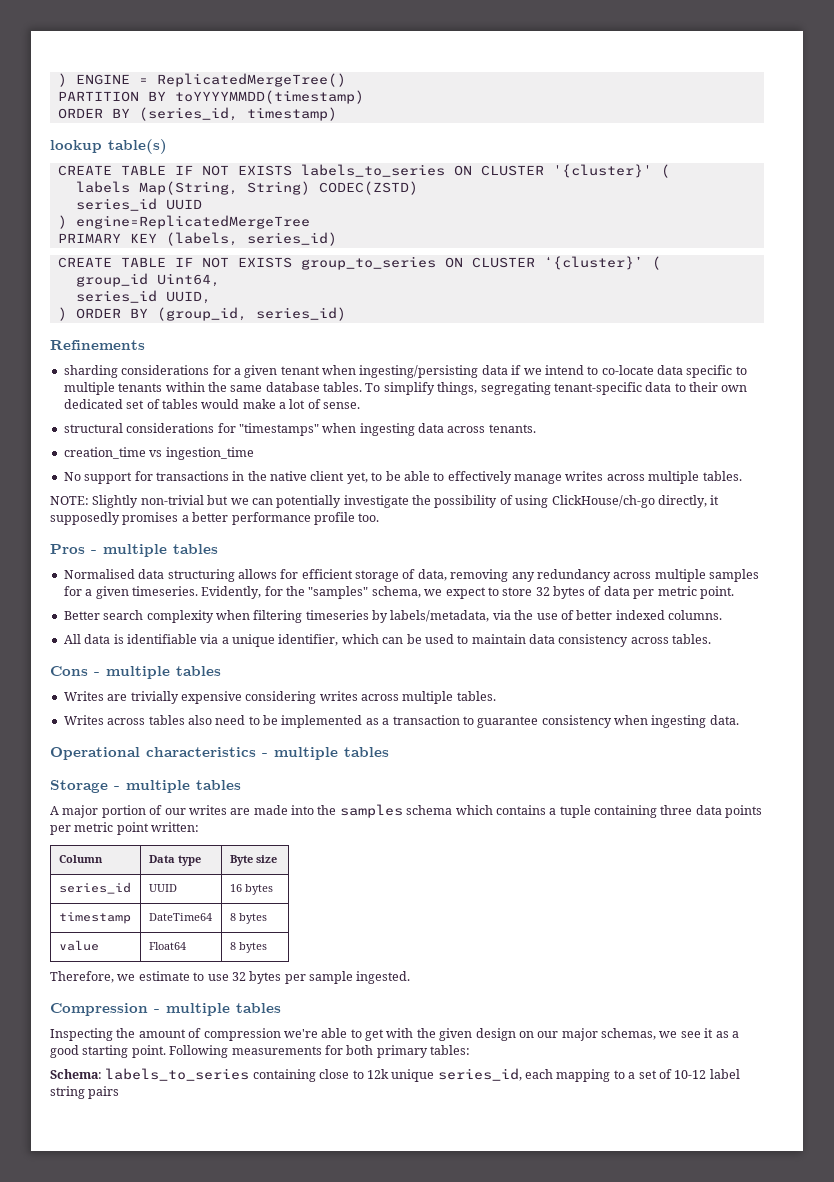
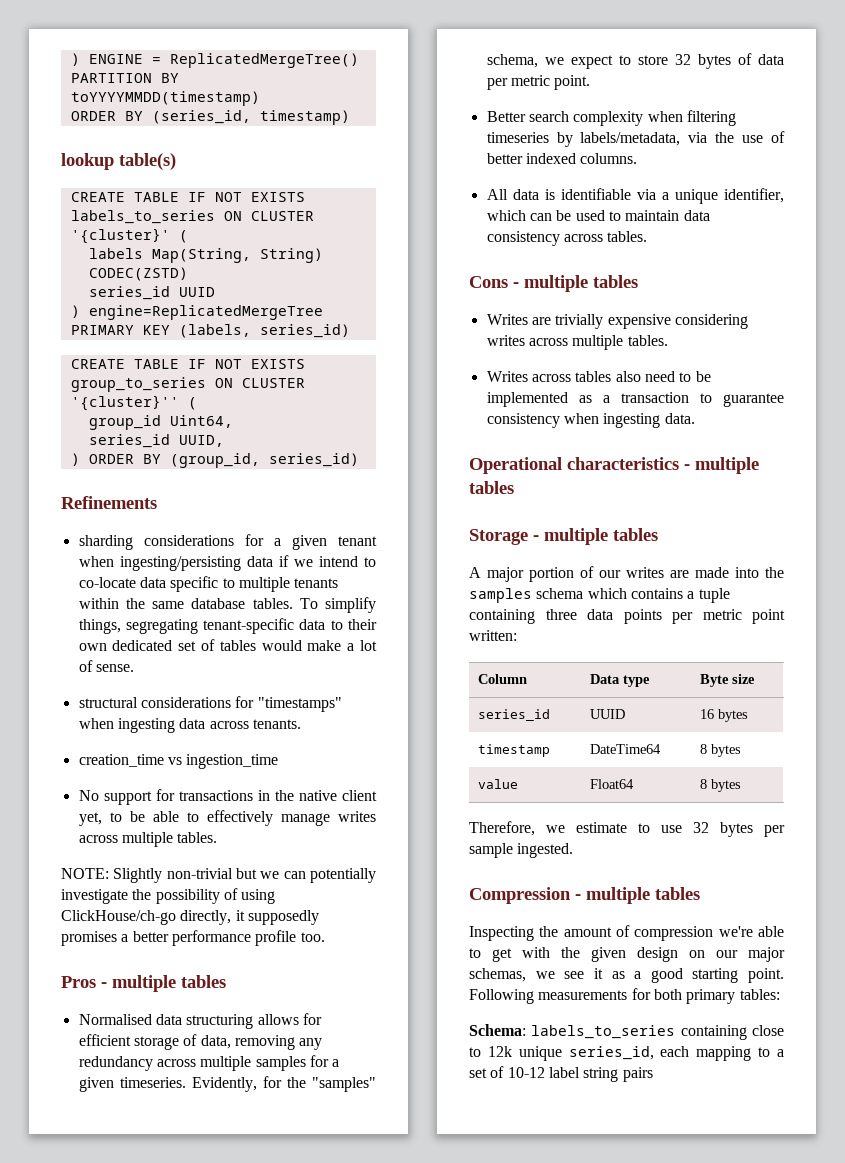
- CREATE TABLE IF NOT EXISTS group_to_series ON CLUSTER ‘{cluster}’ (
+ CREATE TABLE IF NOT EXISTS group_to_series ON CLUSTER '{cluster}'' (

